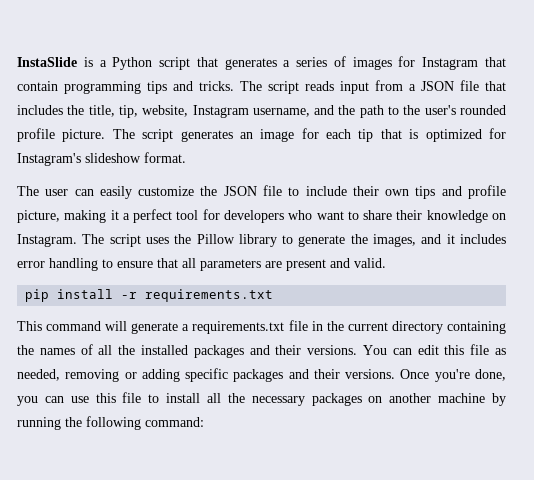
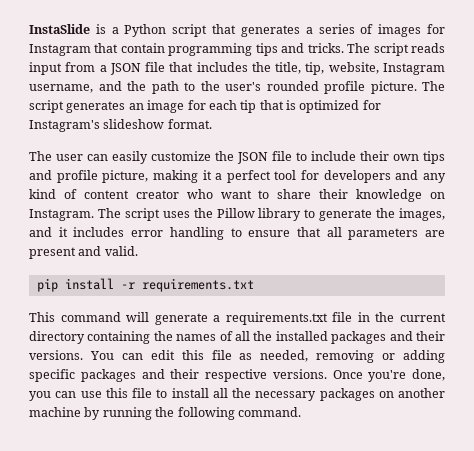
- The user can easily customize the JSON file to include their own tips and profile picture, making it a perfect tool for developers who want to share their knowledge on Instagram.
+ The user can easily customize the JSON file to include their own tips and profile picture, making it a perfect tool for developers and any kind of content creator who want to share their knowledge on Instagram.
- You can edit this file as needed, removing or adding specific packages and their versions.
+ You can edit this file as needed, removing or adding specific packages and their respective versions.
- Once you're done, you can use this file to install all the necessary packages on another machine by running the following command:
+ Once you're done, you can use this file to install all the necessary packages on another machine by running the following command.

